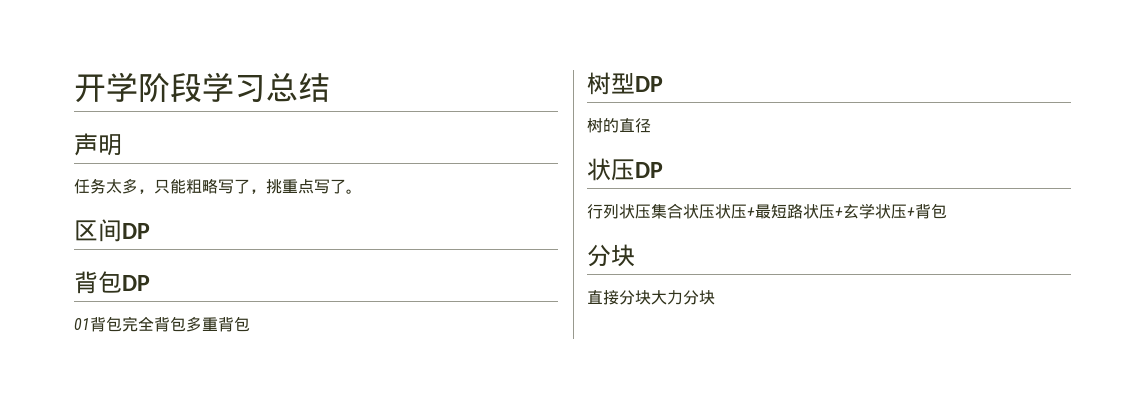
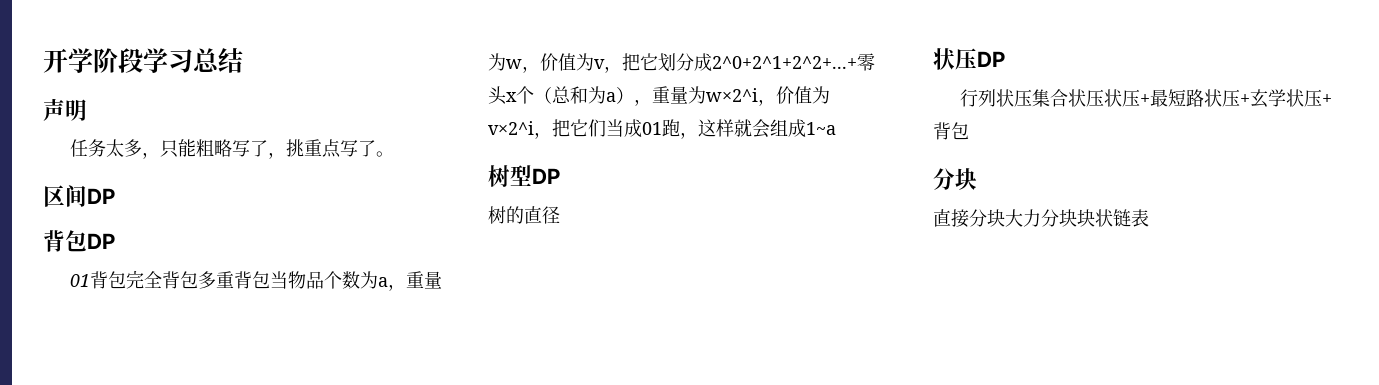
- 01背包完全背包多重背包
+ 01背包完全背包多重背包当物品个数为a，重量为w，价值为v，把它划分成2^0+2^1+2^2+...+零头x个（总和为a），重量为w×2^i，价值为v×2^i，把它们当成01跑，这样就会组成1~a
- 直接分块大力分块
+ 直接分块大力分块块状链表

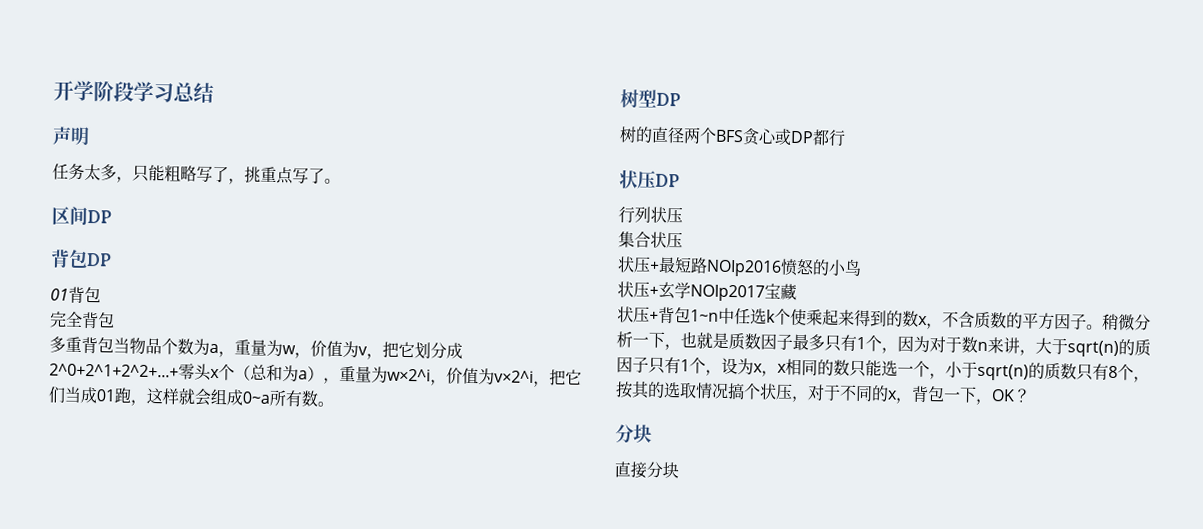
- 01背包完全背包多重背包当物品个数为a，重量为w，价值为v，把它划分成2^0+2^1+2^2+...+零头x个（总和为a），重量为w×2^i，价值为v×2^i，把它们当成01跑，这样就会组成1~a
+ 01背包
+ 完全背包
+ 多重背包当物品个数为a，重量为w，价值为v，把它划分成2^0+2^1+2^2+...+零头x个（总和为a），重量为w×2^i，价值为v×2^i，把它们当成01跑，这样就会组成0~a所有数。
- 树的直径
+ 树的直径两个BFS贪心或DP都行
- 行列状压集合状压状压+最短路状压+玄学状压+背包
+ 行列状压
+ 集合状压
+ 状压+最短路NOIp2016愤怒的小鸟
+ 状压+玄学NOIp2017宝藏
+ 状压+背包1~n中任选k个使乘起来得到的数x，不含质数的平方因子。稍微分析一下，也就是质数因子最多只有1个，因为对于数n来讲，大于sqrt(n)的质因子只有1个，设为x，x相同的数只能选一个，小于sqrt(n)的质数只有8个，按其的选取情况搞个状压，对于不同的x，背包一下，OK？
- 直接分块大力分块块状链表
+ 直接分块

